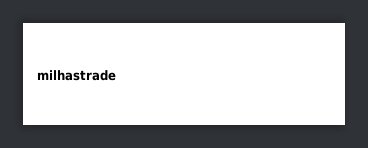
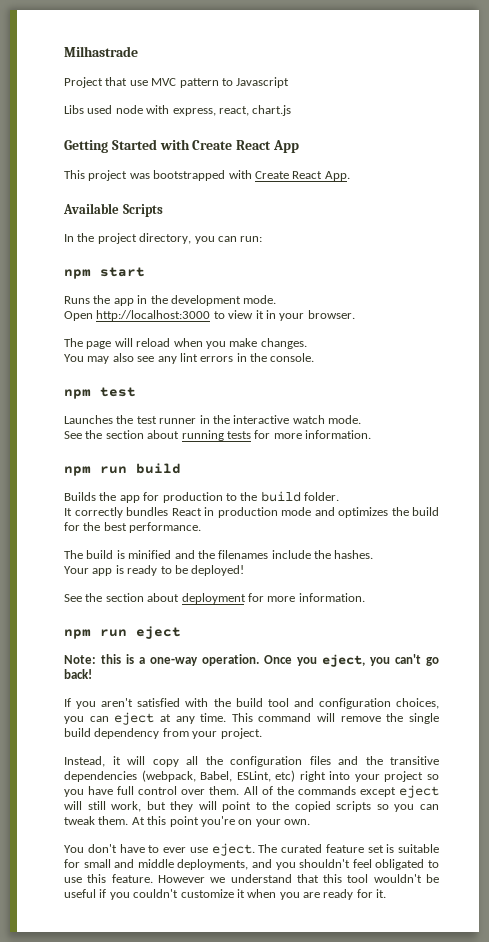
- milhastrade
+ Milhastrade
+ Project that use MVC pattern to Javascript
+ Libs used node with express, react, chart.js
+ Getting Started with Create React App
+ This project was bootstrapped with Create React App.
+ Available Scripts
+ In the project directory, you can run:
+ npm start
+ Runs the app in the development mode.
+ Open http://localhost:3000 to view it in your browser.
+ The page will reload when you make changes.
+ You may also see any lint errors in the console.
+ npm test
+ Launches the test runner in the interactive watch mode.
+ See the section about running tests for more information.
+ npm run build
+ Builds the app for production to the build folder.
+ It correctly bundles React in production mode and optimizes the build for the best performance.
+ The build is minified and the filenames include the hashes.
+ Your app is ready to be deployed!
+ See the section about deployment for more information.
+ npm run eject
+ Note: this is a one-way operation. Once you eject, you can't go back!
+ If you aren't satisfied with the build tool and configuration choices, you can eject at any time. This command will remove the single build dependency from your project.
+ Instead, it will copy all the configuration files and the transitive dependencies (webpack, Babel, ESLint, etc) right into your project so you have full control over them. All of the commands except eject will still work, but they will point to the copied scripts so you can tweak them. At this point you're on your own.
+ You don't have to ever use eject. The curated feature set is suitable for small and middle deployments, and you shouldn't feel obligated to use this feature. However we understand that this tool wouldn't be useful if you couldn't customize it when you are ready for it.

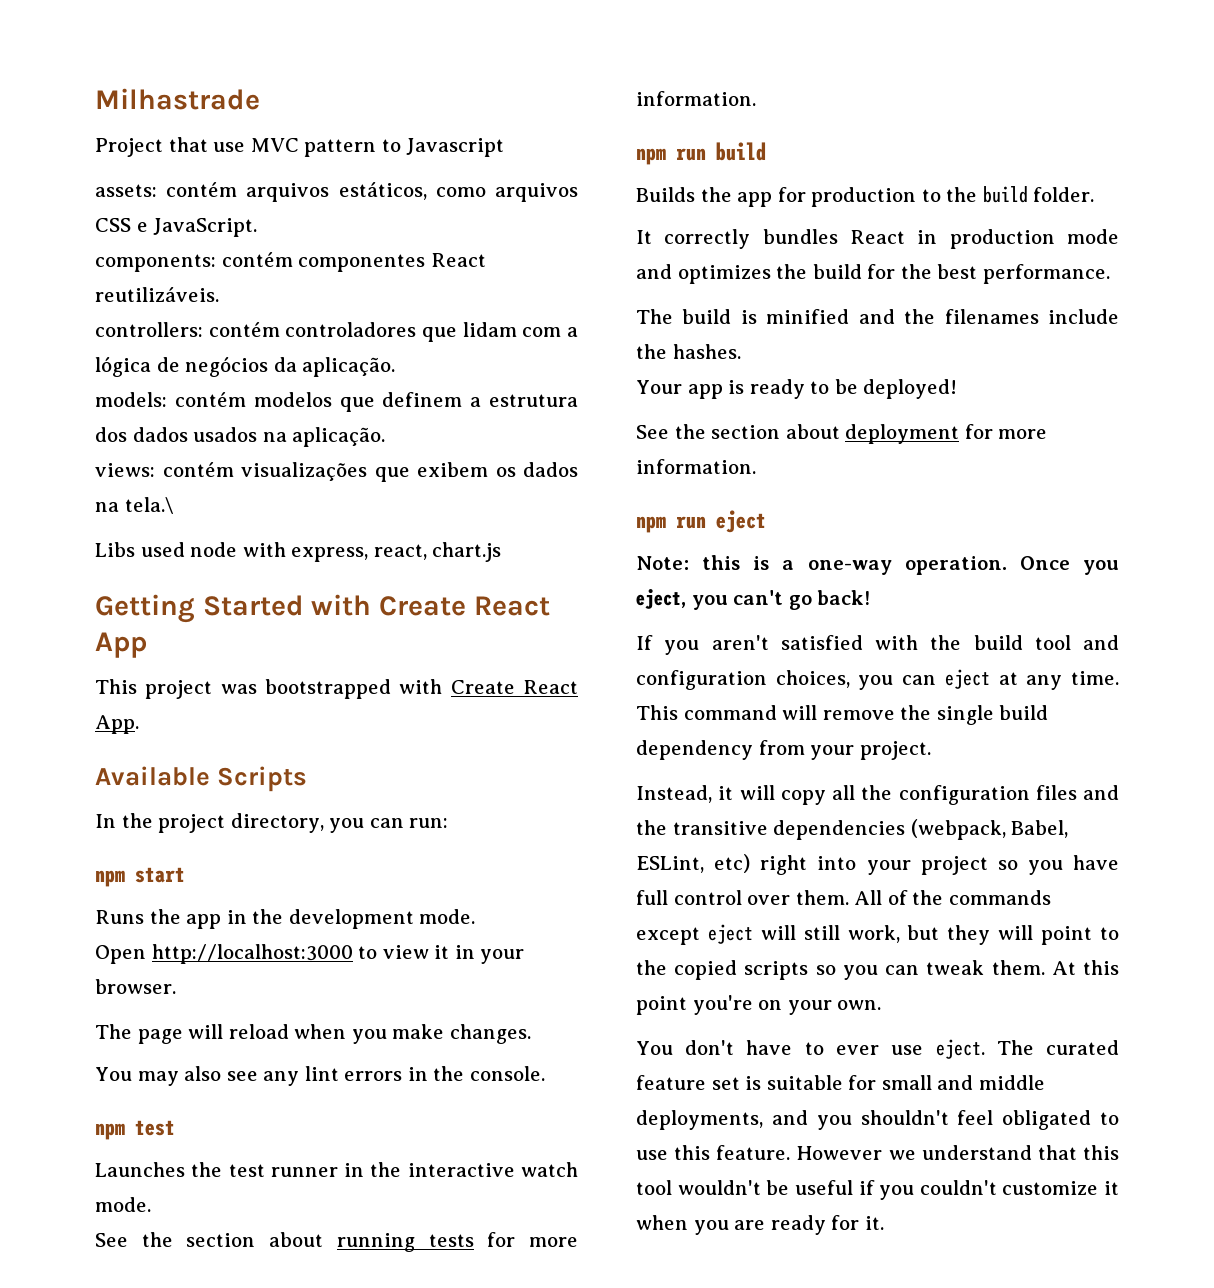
+ assets: contém arquivos estáticos, como arquivos CSS e JavaScript.
+ components: contém componentes React reutilizáveis.
+ controllers: contém controladores que lidam com a lógica de negócios da aplicação.
+ models: contém modelos que definem a estrutura dos dados usados na aplicação.
+ views: contém visualizações que exibem os dados na tela.\

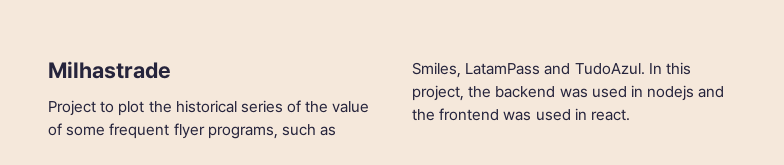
- Project that use MVC pattern to Javascript
- assets: contém arquivos estáticos, como arquivos CSS e JavaScript.
- components: contém componentes React reutilizáveis.
- controllers: contém controladores que lidam com a lógica de negócios da aplicação.
- models: contém modelos que definem a estrutura dos dados usados na aplicação.
- views: contém visualizações que exibem os dados na tela.\
- Libs used node with express, react, chart.js
- Getting Started with Create React App
- This project was bootstrapped with Create React App.
- Available Scripts
- In the project directory, you can run:
- npm start
- Runs the app in the development mode.
- Open http://localhost:3000 to view it in your browser.
- The page will reload when you make changes.
- You may also see any lint errors in the console.
- npm test
- Launches the test runner in the interactive watch mode.
- See the section about running tests for more information.
- npm run build
- Builds the app for production to the build folder.
- It correctly bundles React in production mode and optimizes the build for the best performance.
- The build is minified and the filenames include the hashes.
- Your app is ready to be deployed!
- See the section about deployment for more information.
- npm run eject
- Note: this is a one-way operation. Once you eject, you can't go back!
- If you aren't satisfied with the build tool and configuration choices, you can eject at any time. This command will remove the single build dependency from your project.
- Instead, it will copy all the configuration files and the transitive dependencies (webpack, Babel, ESLint, etc) right into your project so you have full control over them. All of the commands except eject will still work, but they will point to the copied scripts so you can tweak them. At this point you're on your own.
- You don't have to ever use eject. The curated feature set is suitable for small and middle deployments, and you shouldn't feel obligated to use this feature. However we understand that this tool wouldn't be useful if you couldn't customize it when you are ready for it.
+ Project to plot the historical series of the value of some frequent flyer programs, such as Smiles, LatamPass and TudoAzul. In this project, the backend was used in nodejs and the frontend was used in react.

